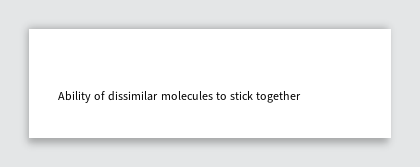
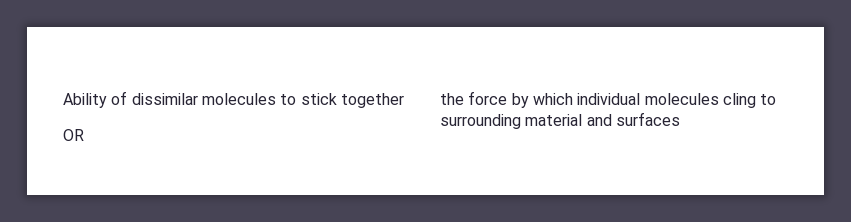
+ OR
+ the force by which individual molecules cling to surrounding material and surfaces

